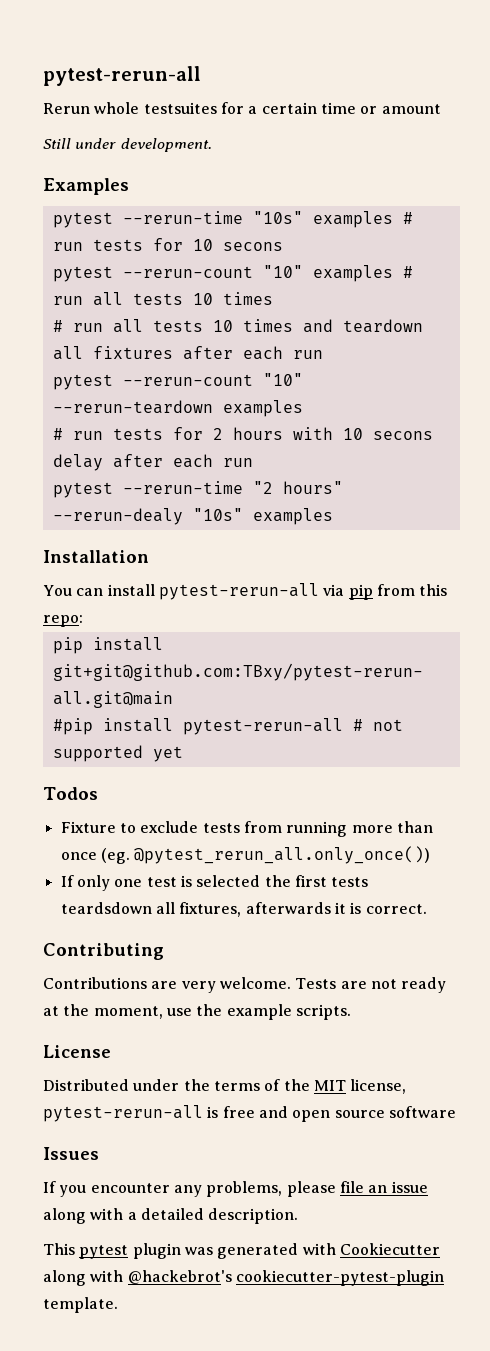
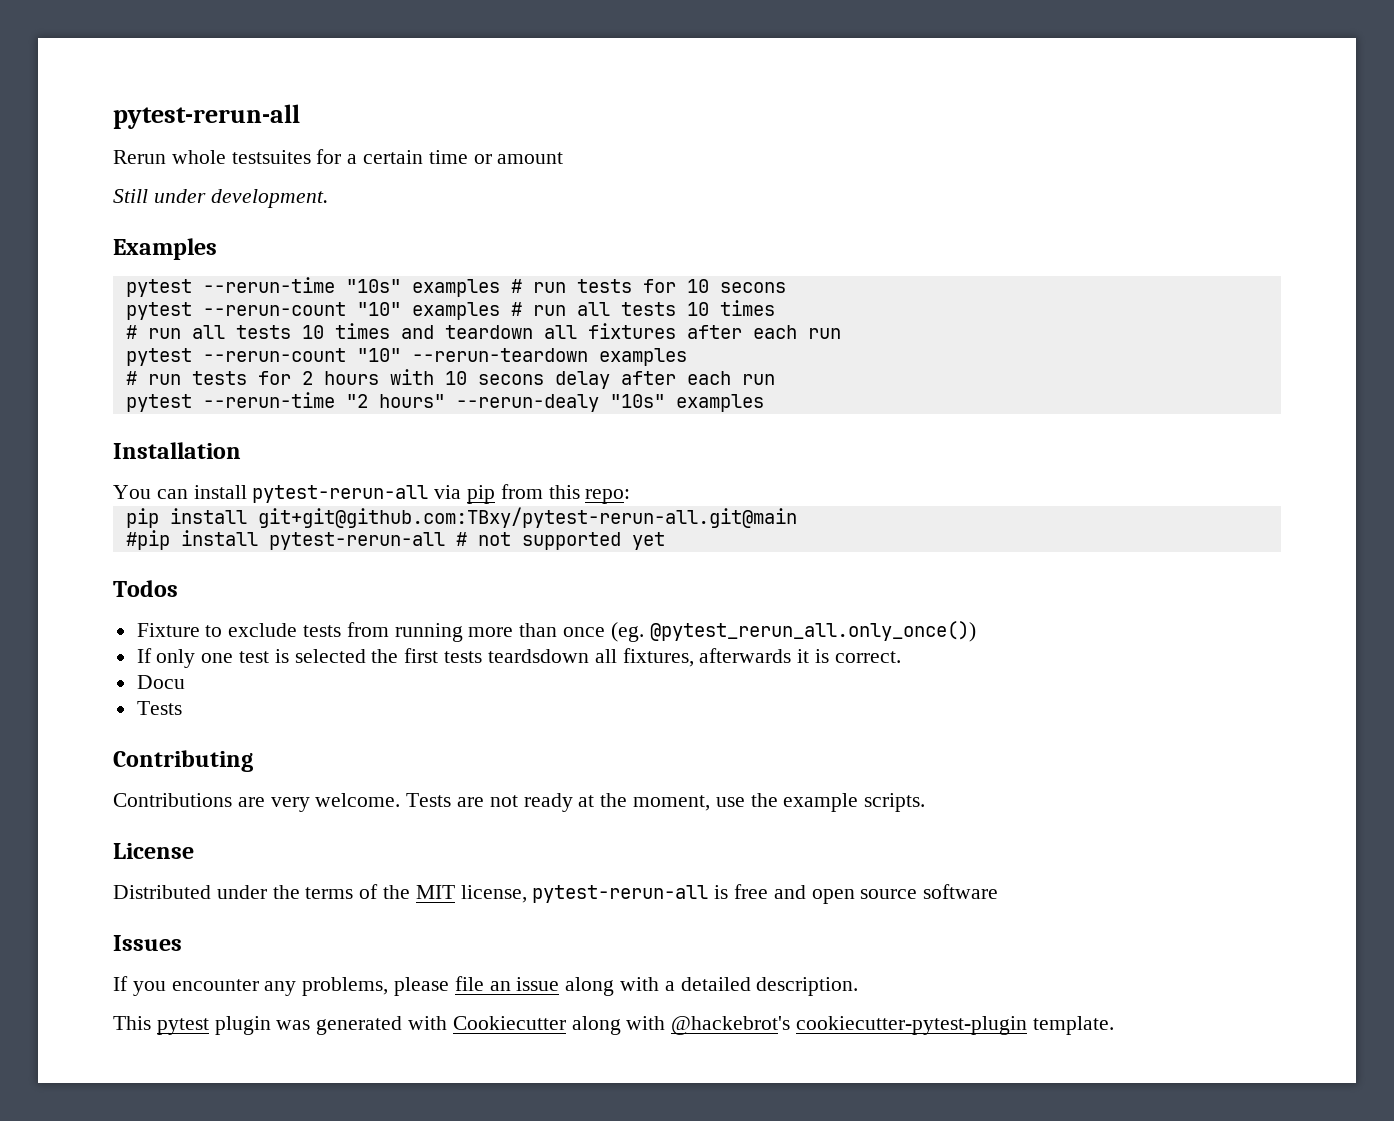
+ Docu
+ Tests

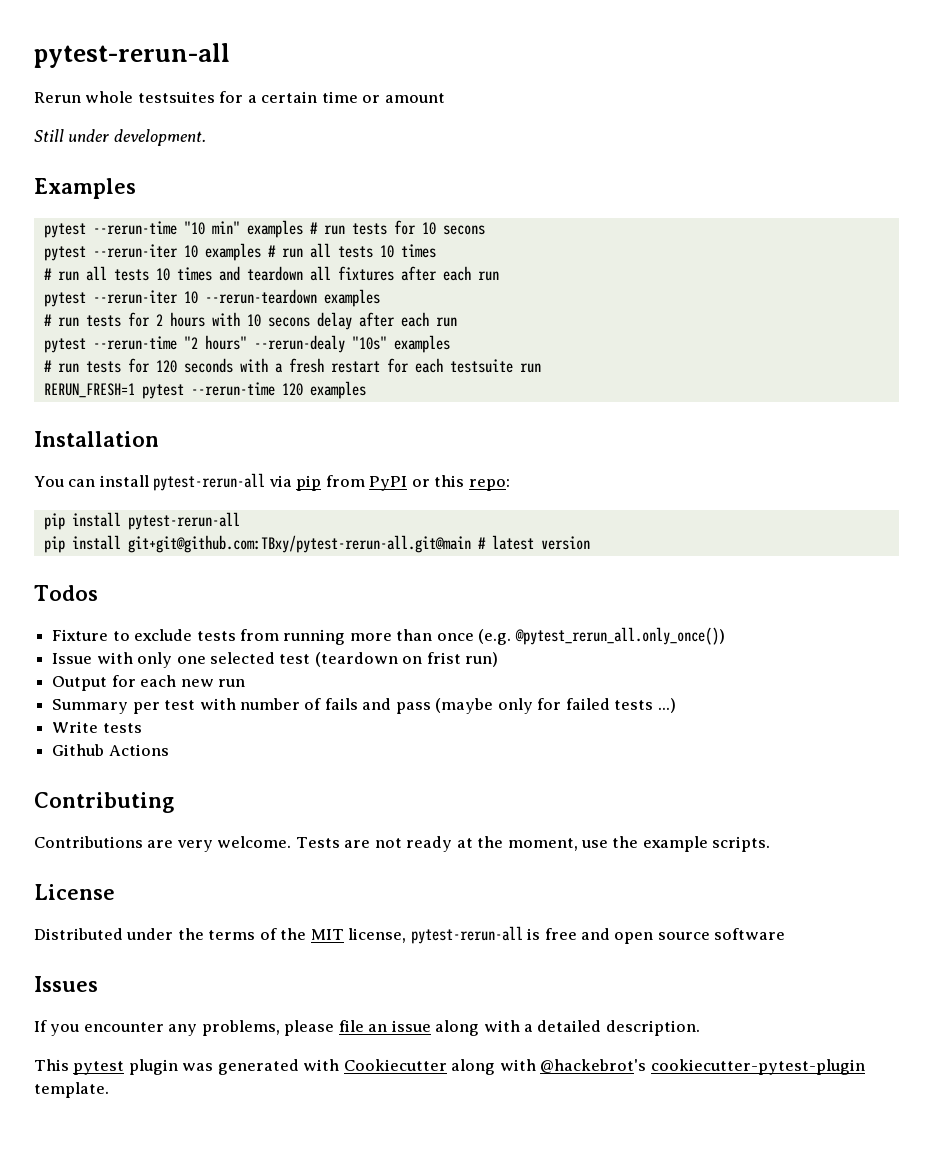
- pytest --rerun-time "10s" examples # run tests for 10 secons
+ pytest --rerun-time "10 min" examples # run tests for 10 secons
- pytest --rerun-count "10" examples # run all tests 10 times
+ pytest --rerun-iter 10 examples # run all tests 10 times
- pytest --rerun-count "10" --rerun-teardown examples
+ pytest --rerun-iter 10 --rerun-teardown examples
+ # run tests for 120 seconds with a fresh restart for each testsuite run
+ RERUN_FRESH=1 pytest --rerun-time 120 examples
- You can install pytest-rerun-all via pip from this repo:
+ You can install pytest-rerun-all via pip from PyPI or this repo:
+ pip install pytest-rerun-all
- pip install git+git@github.com:TBxy/pytest-rerun-all.git@main
- #pip install pytest-rerun-all # not supported yet
+ pip install git+git@github.com:TBxy/pytest-rerun-all.git@main # latest version
- Fixture to exclude tests from running more than once (eg. @pytest_rerun_all.only_once())
+ Fixture to exclude tests from running more than once (e.g. @pytest_rerun_all.only_once())
- If only one test is selected the first tests teardsdown all fixtures, afterwards it is correct.
- Docu
- Tests
+ Issue with only one selected test (teardown on frist run)
+ Output for each new run
+ Summary per test with number of fails and pass (maybe only for failed tests ...)
+ Write tests
+ Github Actions

